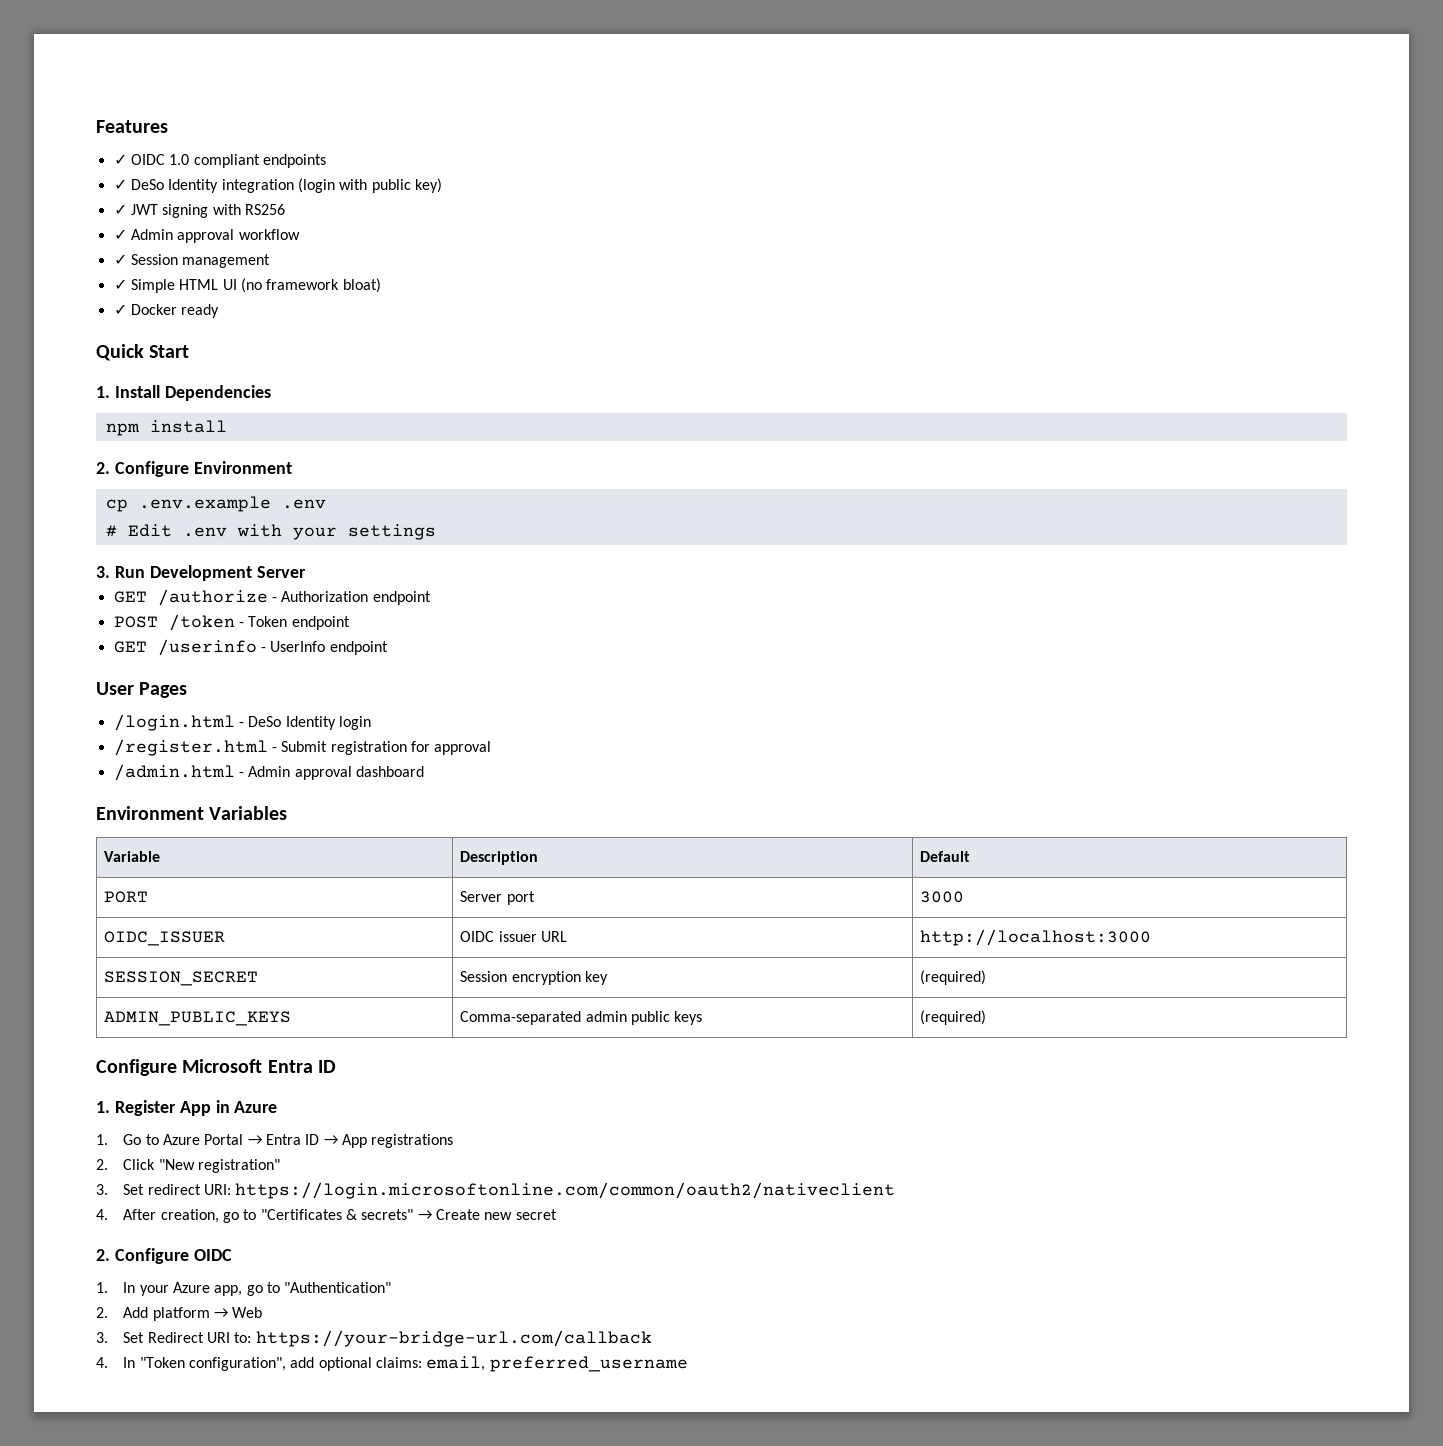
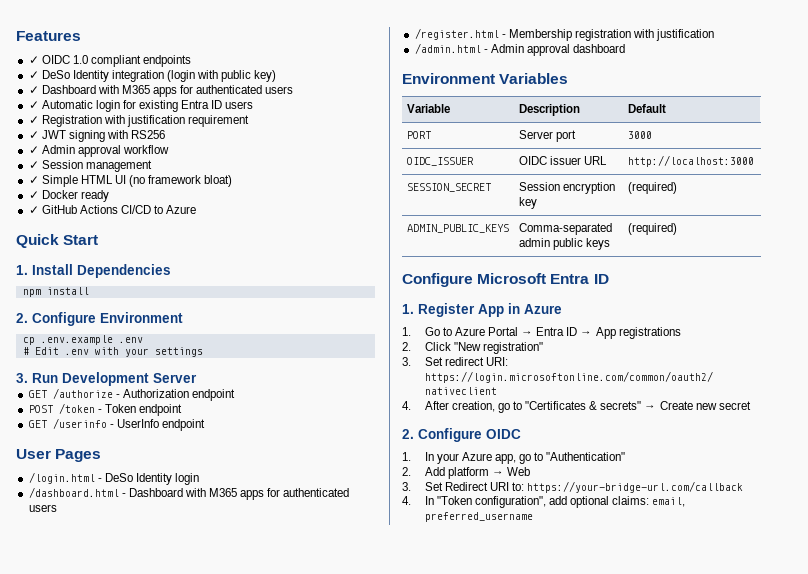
+ ✓ Dashboard with M365 apps for authenticated users
+ ✓ Automatic login for existing Entra ID users
+ ✓ Registration with justification requirement
+ ✓ GitHub Actions CI/CD to Azure
- /register.html - Submit registration for approval
+ /dashboard.html - Dashboard with M365 apps for authenticated users
+ /register.html - Membership registration with justification

